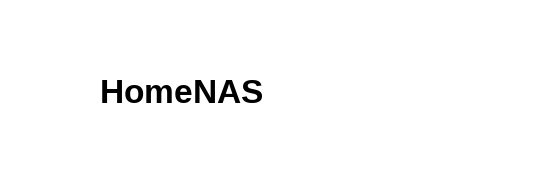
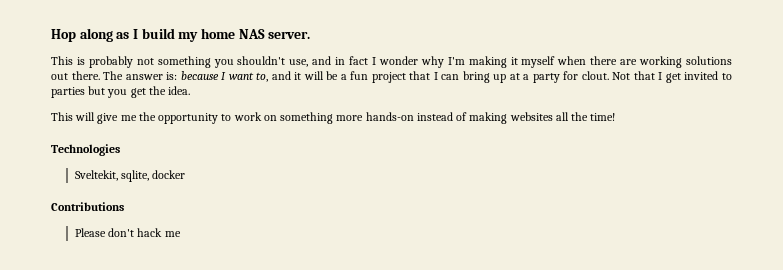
- HomeNAS
+ Hop along as I build my home NAS server.
+ This is probably not something you shouldn't use, and in fact I wonder why I'm making it myself when there are working solutions out there. The answer is: because I want to, and it will be a fun project that I can bring up at a party for clout. Not that I get invited to parties but you get the idea.
+ This will give me the opportunity to work on something more hands-on instead of making websites all the time!
+ Technologies
+ Sveltekit, sqlite, docker
+ Contributions
+ Please don't hack me

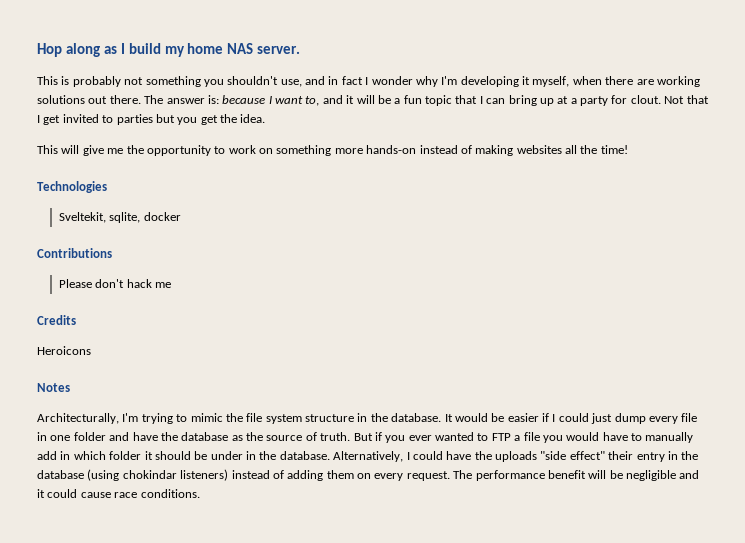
- This is probably not something you shouldn't use, and in fact I wonder why I'm making it myself when there are working solutions out there.
+ This is probably not something you shouldn't use, and in fact I wonder why I'm developing it myself, when there are working solutions out there.
- The answer is: because I want to, and it will be a fun project that I can bring up at a party for clout.
+ The answer is: because I want to, and it will be a fun topic that I can bring up at a party for clout.
+ Credits
+ Heroicons
+ Notes
+ Architecturally, I'm trying to mimic the file system structure in the database. It would be easier if I could just dump every file in one folder and have the database as the source of truth. But if you ever wanted to FTP a file you would have to manually add in which folder it should be under in the database. Alternatively, I could have the uploads "side effect" their entry in the database (using chokindar listeners) instead of adding them on every request. The performance benefit will be negligible and it could cause race conditions.

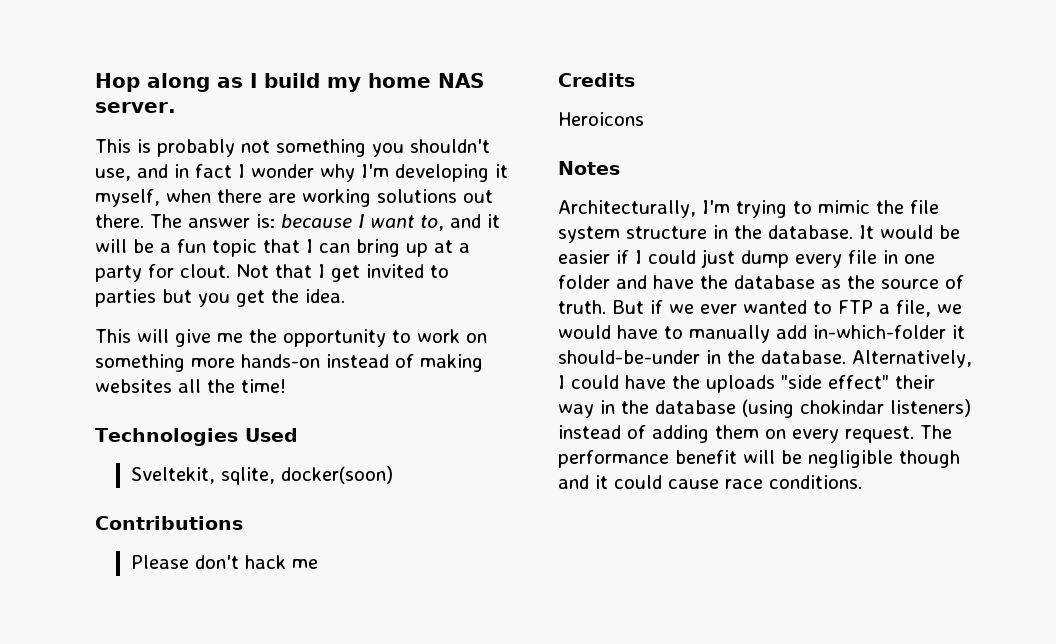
- Technologies
+ Technologies Used
- Sveltekit, sqlite, docker
+ Sveltekit, sqlite, docker(soon)
- But if you ever wanted to FTP a file you would have to manually add in which folder it should be under in the database.
+ But if we ever wanted to FTP a file, we would have to manually add in-which-folder it should-be-under in the database.
- Alternatively, I could have the uploads "side effect" their entry in the database (using chokindar listeners) instead of adding them on every request.
+ Alternatively, I could have the uploads "side effect" their way in the database (using chokindar listeners) instead of adding them on every request.
- The performance benefit will be negligible and it could cause race conditions.
+ The performance benefit will be negligible though and it could cause race conditions.

